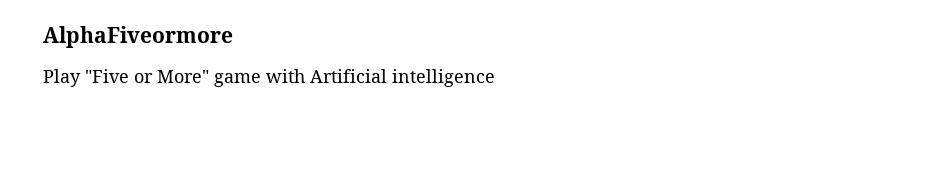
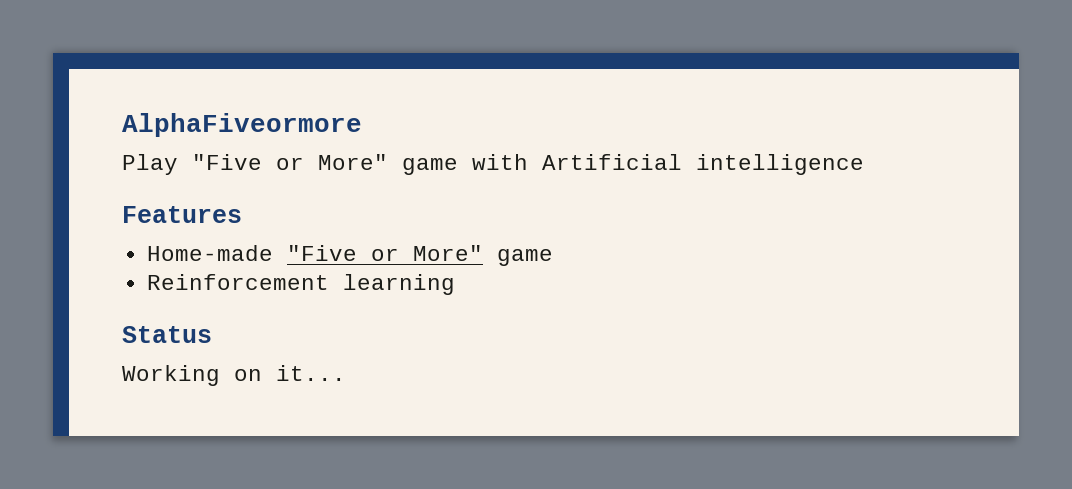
+ Features
+ Home-made "Five or More" game
+ Reinforcement learning
+ Status
+ Working on it...

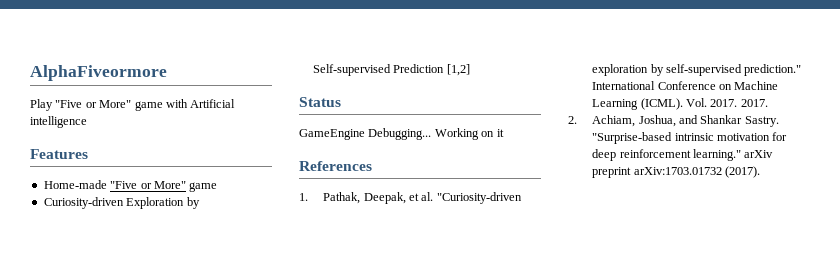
- Reinforcement learning
+ Curiosity-driven Exploration by Self-supervised Prediction [1,2]
  Status
- Working on it...
+ GameEngine Debugging... Working on it
+ References
+ 1. Pathak, Deepak, et al. "Curiosity-driven exploration by self-supervised prediction." International Conference on Machine Learning (ICML). Vol. 2017. 2017.
+ 2. Achiam, Joshua, and Shankar Sastry. "Surprise-based intrinsic motivation for deep reinforcement learning." arXiv preprint arXiv:1703.01732 (2017).

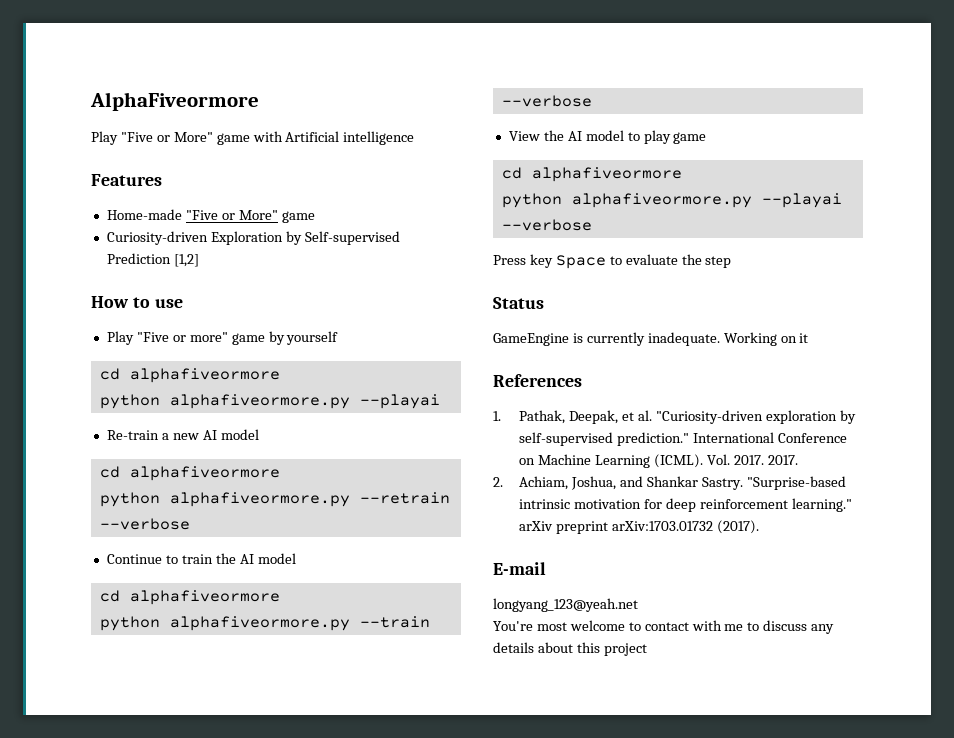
+ How to use
+ Play "Five or more" game by yourself
+ cd alphafiveormore
+ python alphafiveormore.py --playai
+ Re-train a new AI model
+ cd alphafiveormore
+ python alphafiveormore.py --retrain --verbose
+ Continue to train the AI model
+ cd alphafiveormore
+ python alphafiveormore.py --train --verbose
+ View the AI model to play game
+ cd alphafiveormore
+ python alphafiveormore.py --playai --verbose
+ Press key Space to evaluate the step
- GameEngine Debugging...
+ GameEngine is currently inadequate.
+ E-mail
+ longyang_123@yeah.net
+ You're most welcome to contact with me to discuss any details about this project

